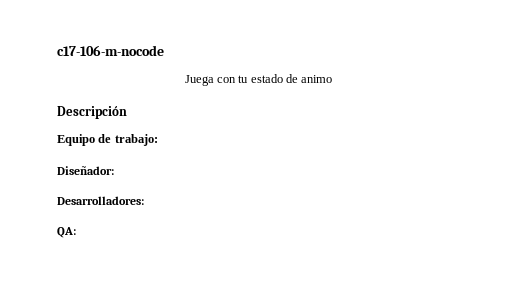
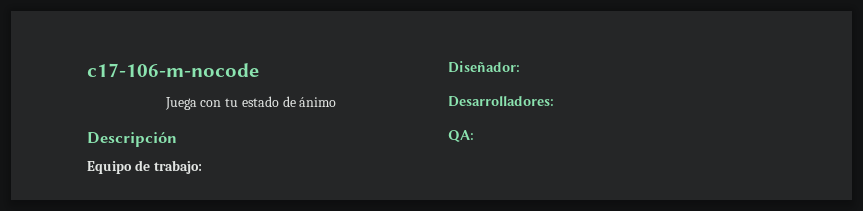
- Juega con tu estado de animo
+ Juega con tu estado de ánimo

